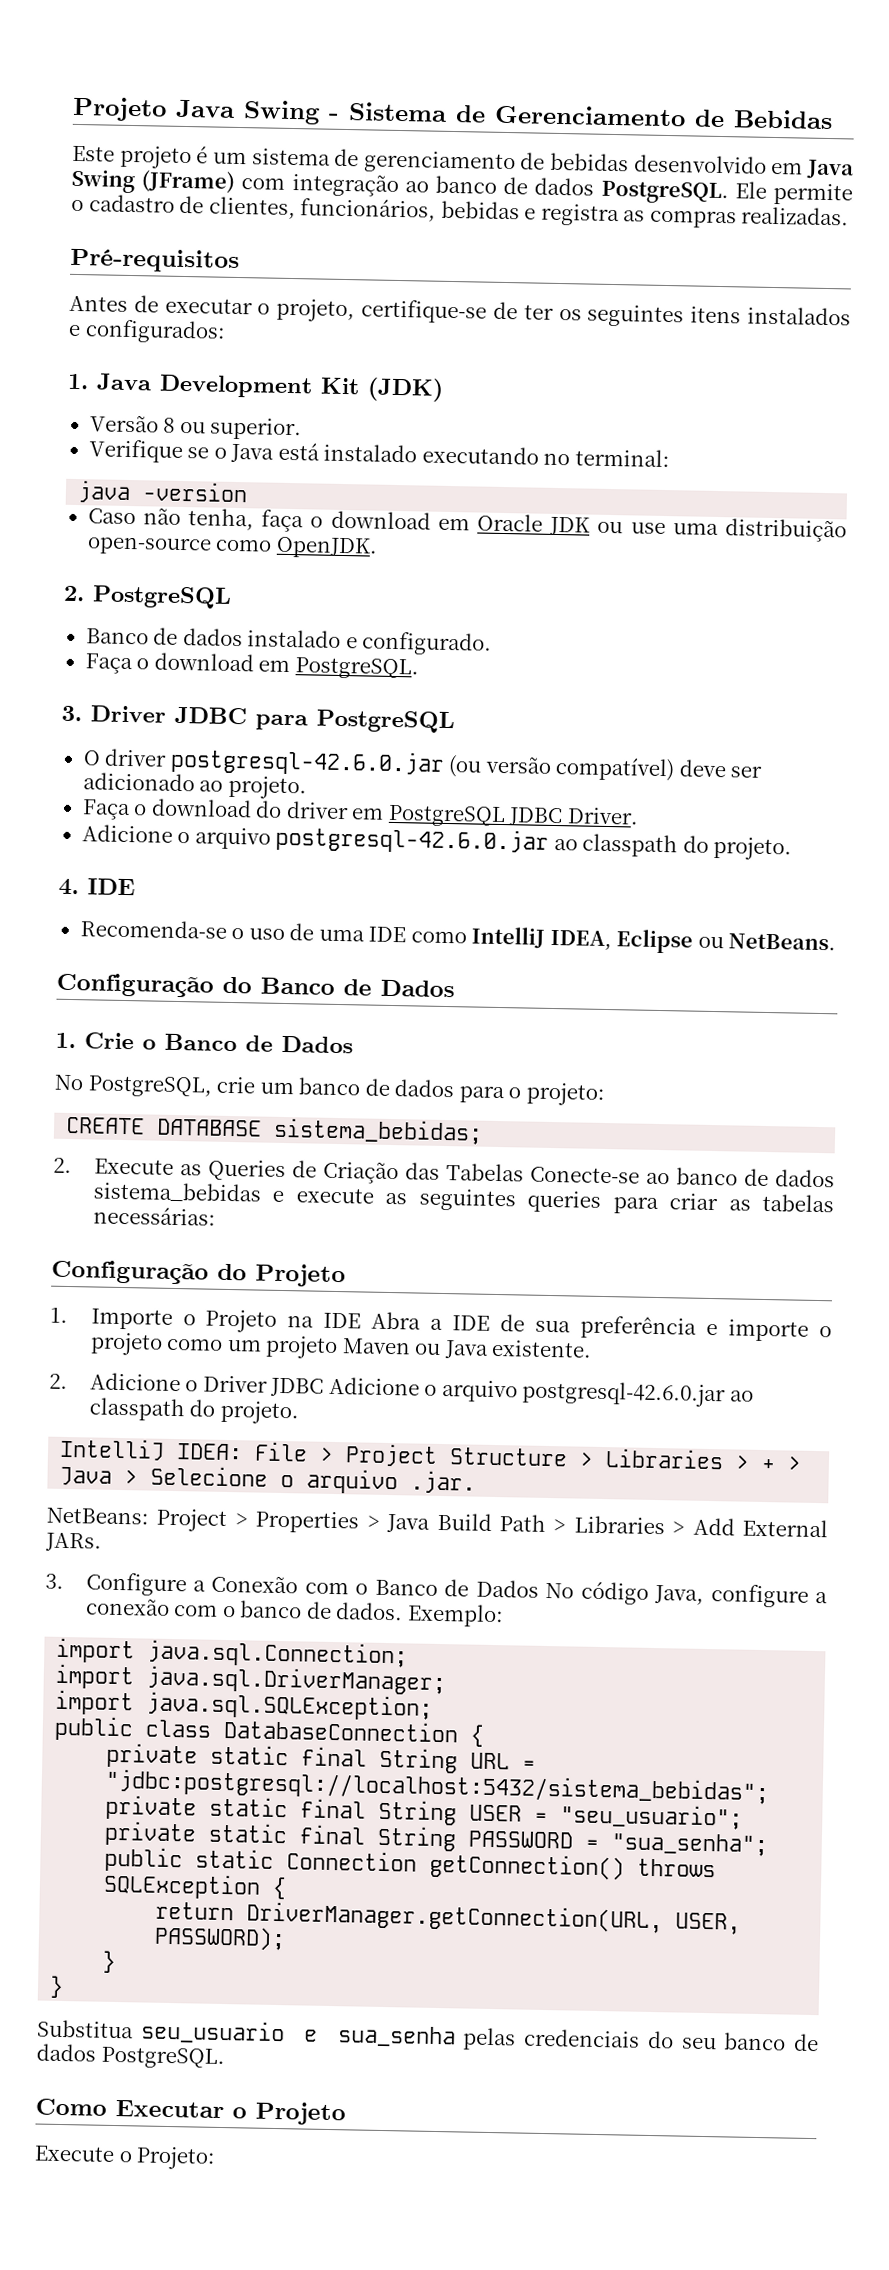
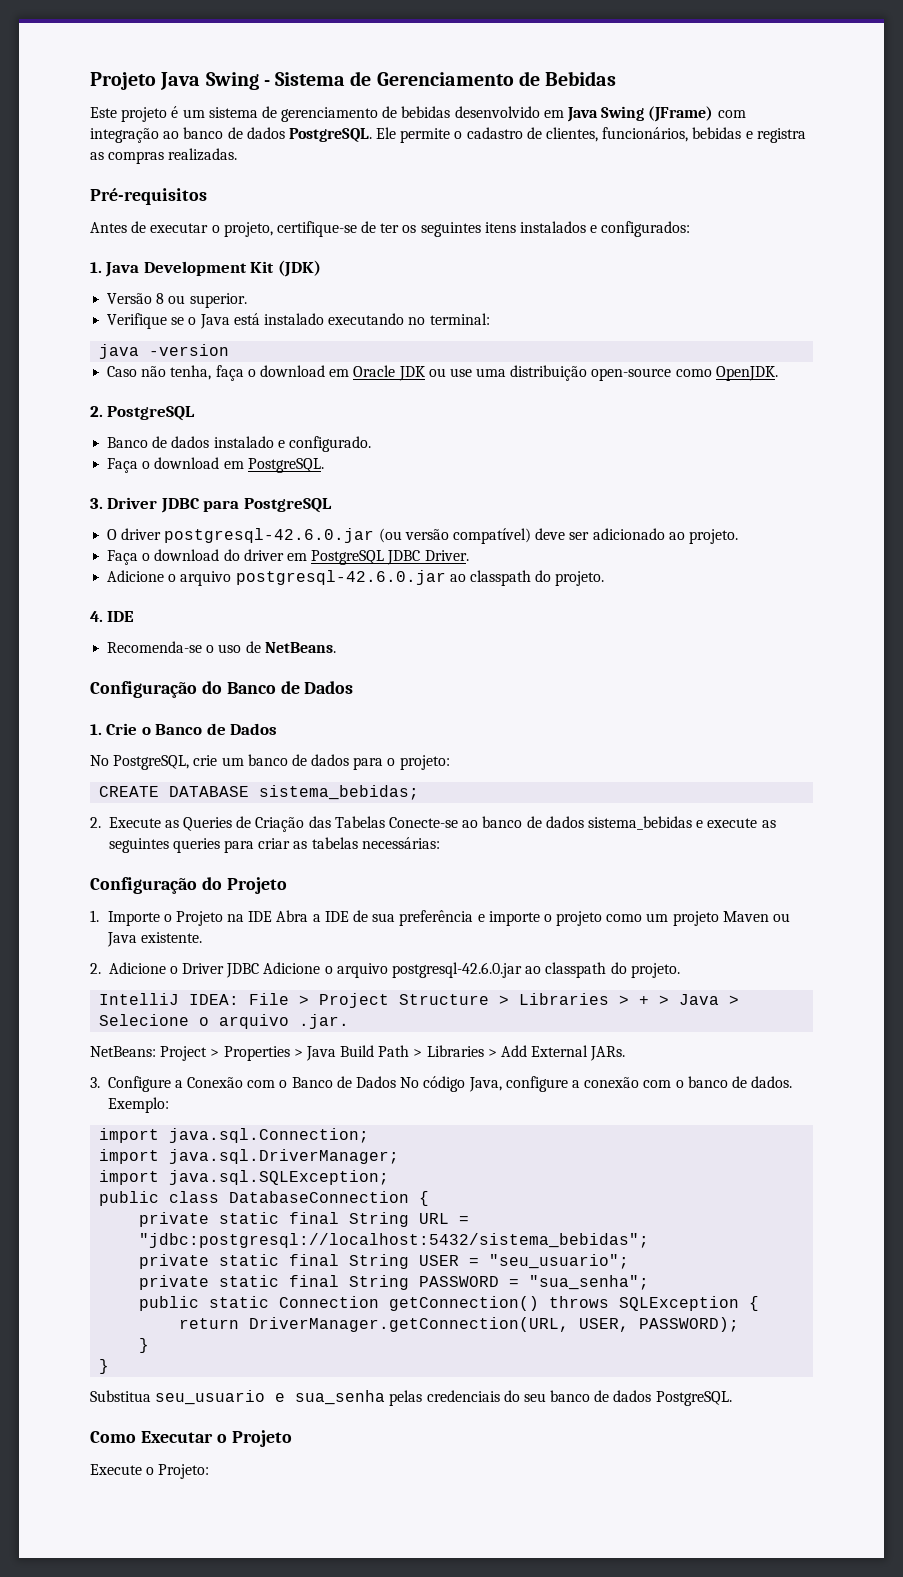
- Recomenda-se o uso de uma IDE como IntelliJ IDEA, Eclipse ou NetBeans.
+ Recomenda-se o uso de NetBeans.

